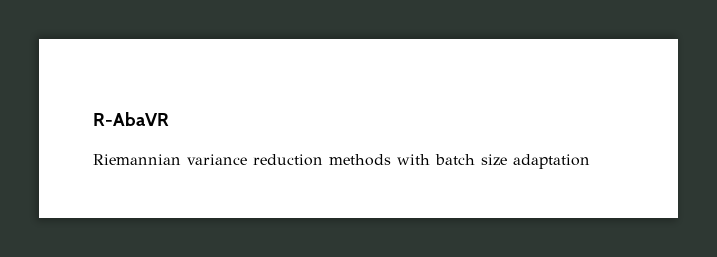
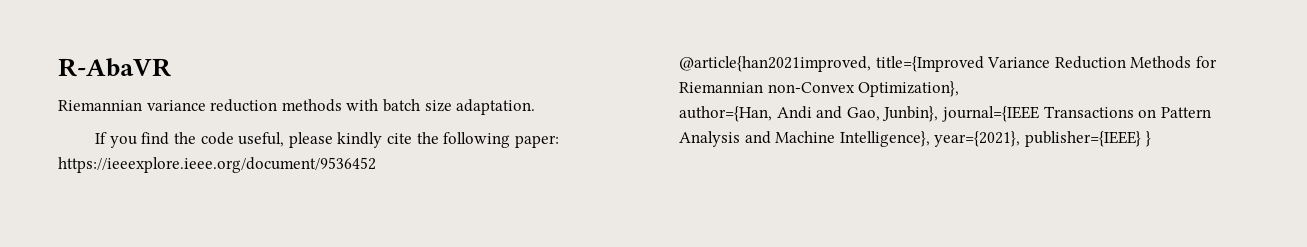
- Riemannian variance reduction methods with batch size adaptation
+ Riemannian variance reduction methods with batch size adaptation.
+ If you find the code useful, please kindly cite the following paper: https://ieeexplore.ieee.org/document/9536452
+ @article{han2021improved, title={Improved Variance Reduction Methods for Riemannian non-Convex Optimization},
+ author={Han, Andi and Gao, Junbin}, journal={IEEE Transactions on Pattern Analysis and Machine Intelligence}, year={2021}, publisher={IEEE} }

